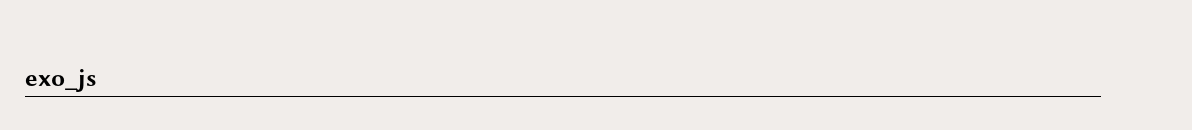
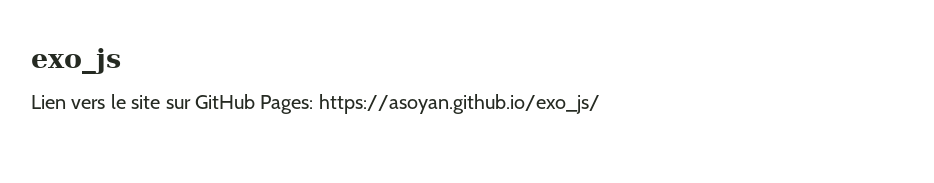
+ Lien vers le site sur GitHub Pages: https://asoyan.github.io/exo_js/

